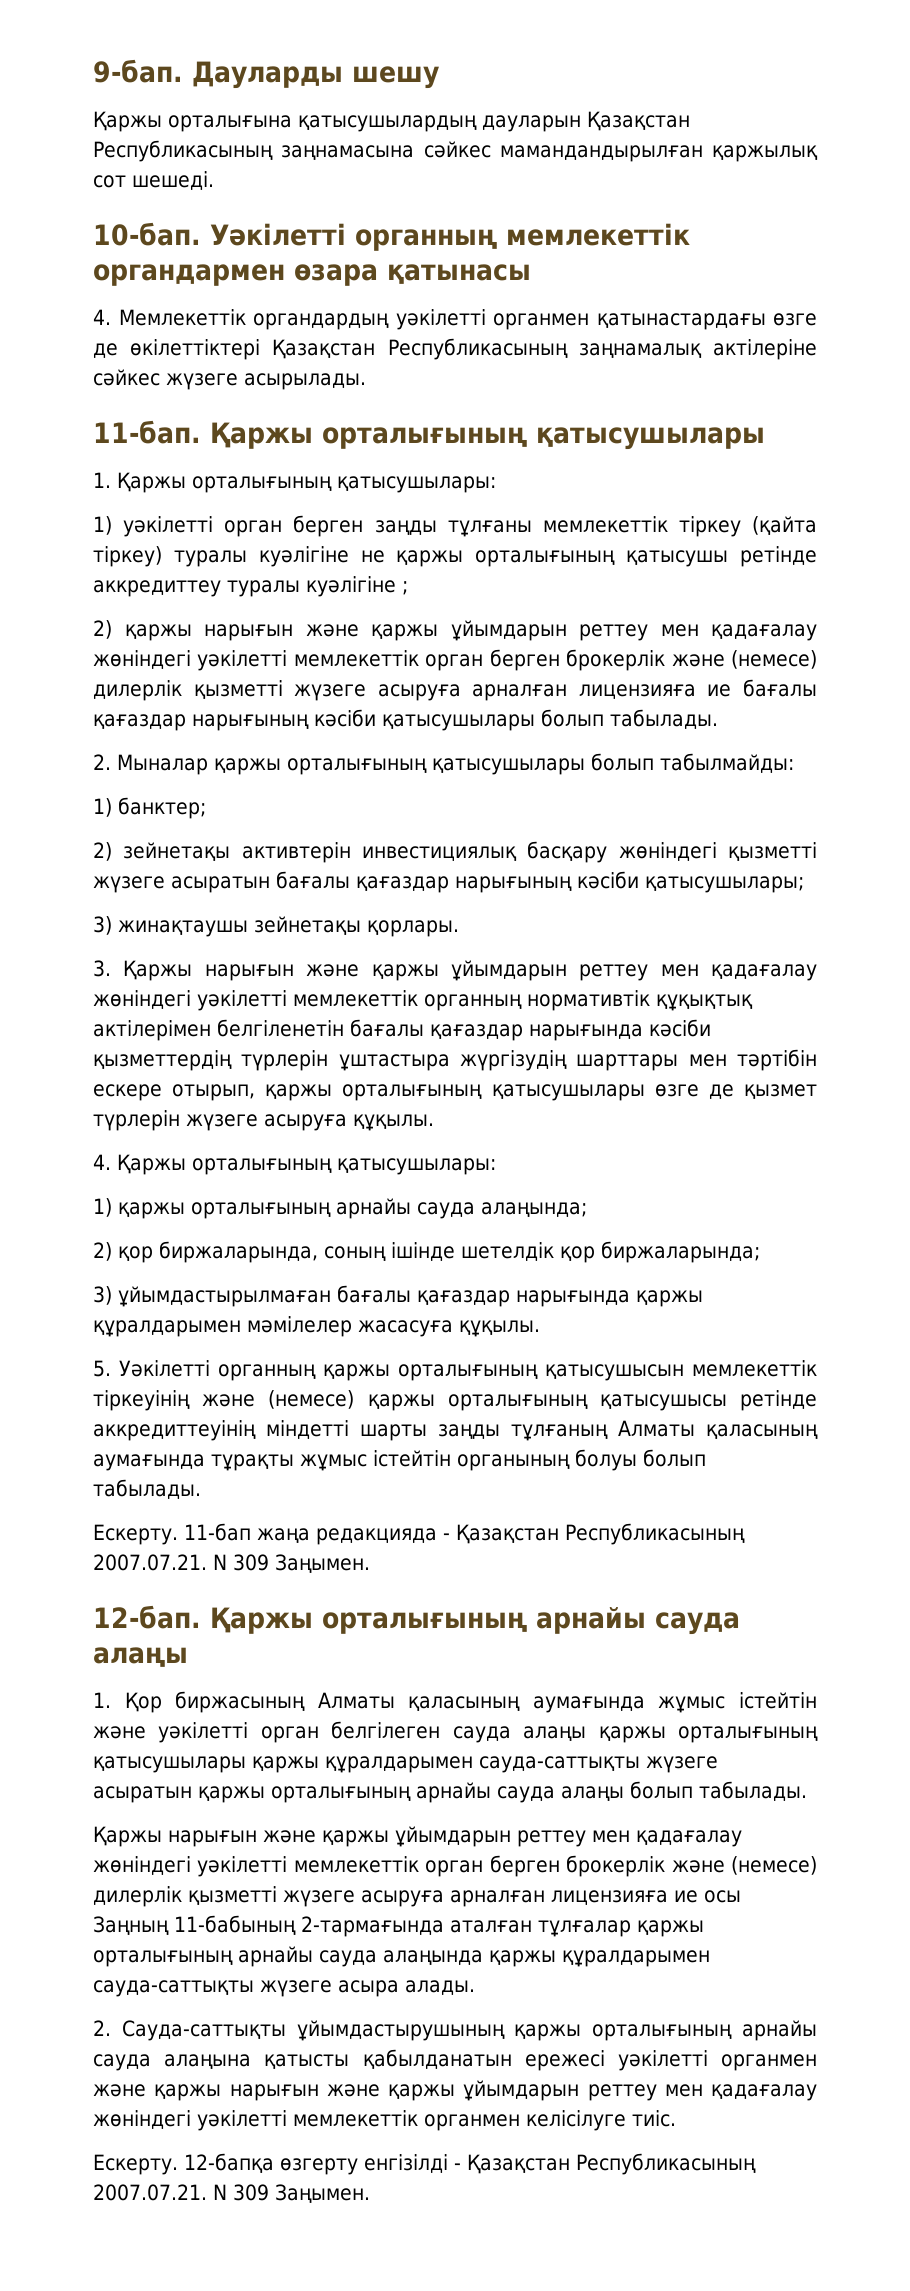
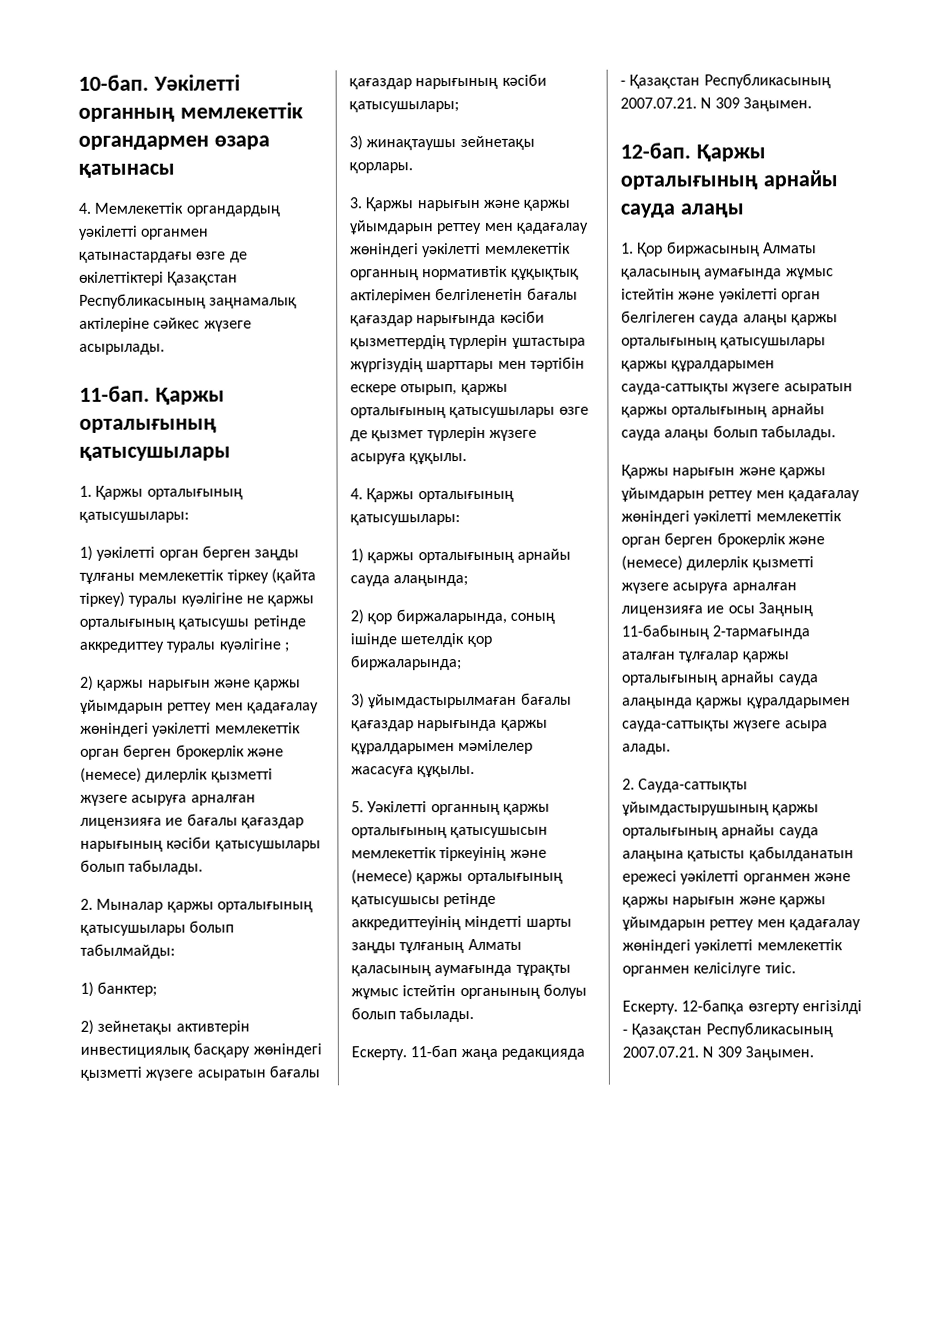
- 9-бап. Дауларды шешу
- Қаржы орталығына қатысушылардың дауларын Қазақстан Республикасының заңнамасына сәйкес мамандандырылған қаржылық сот шешеді.

